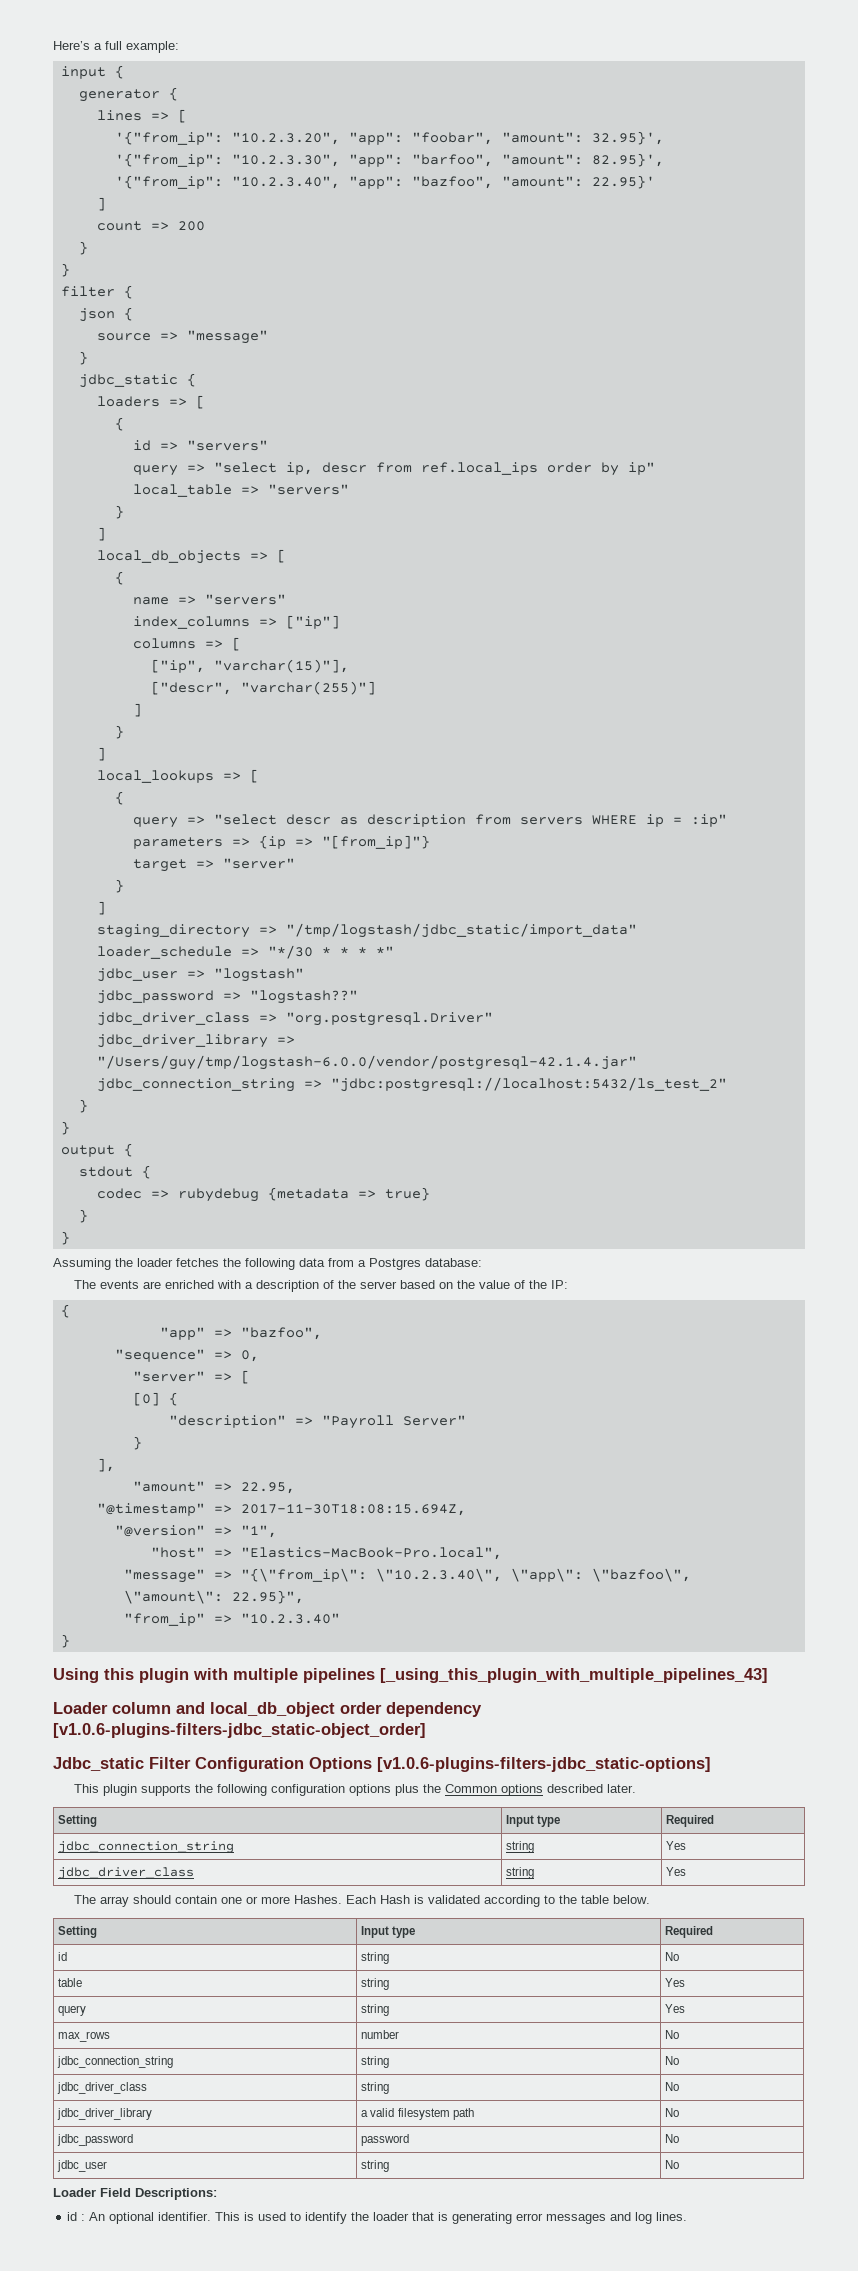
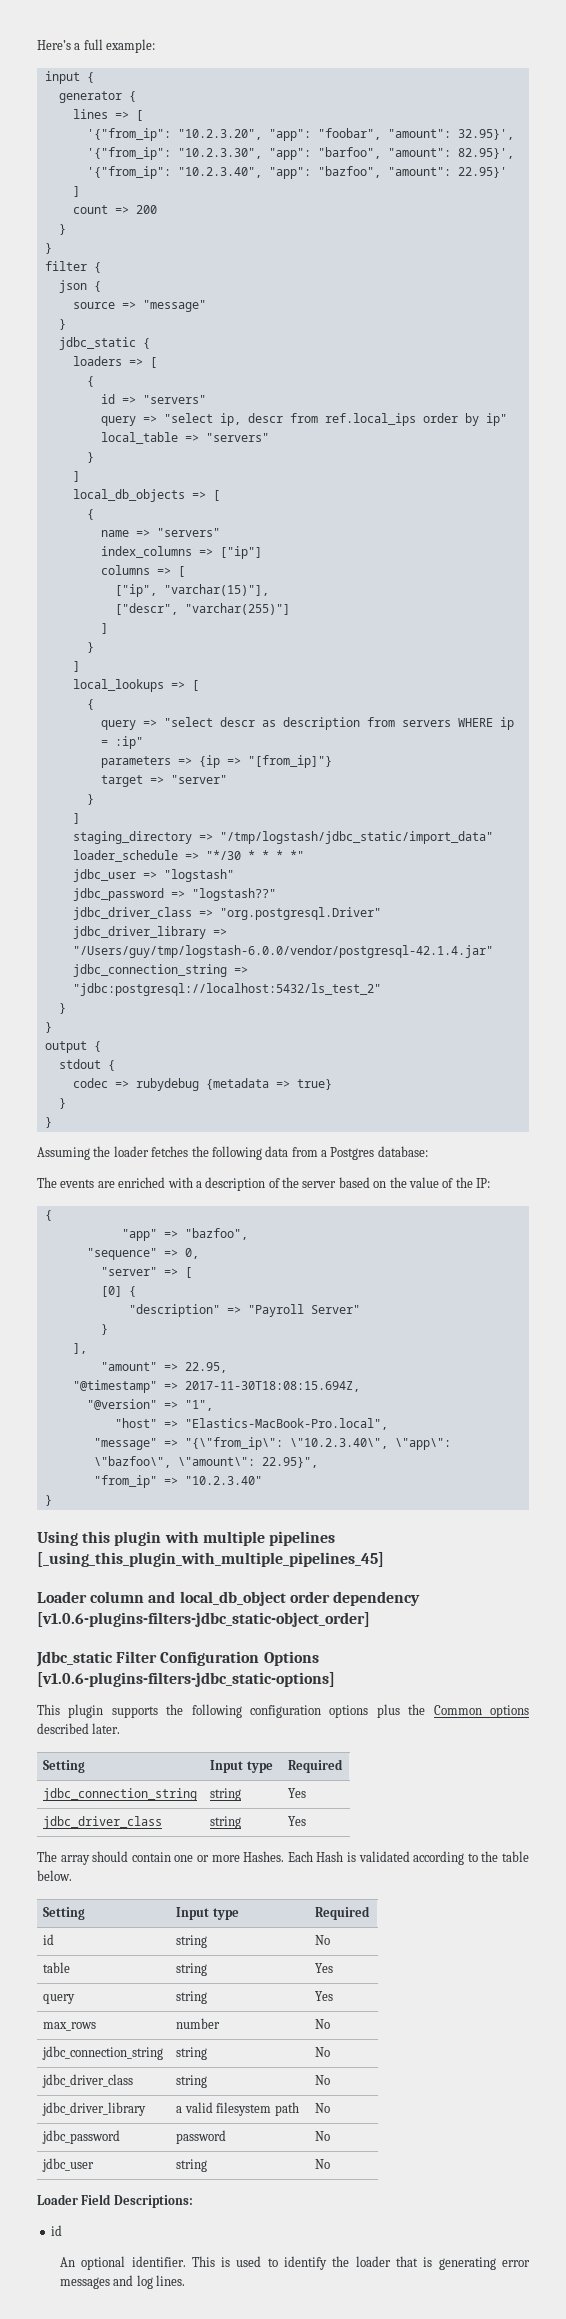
- Using this plugin with multiple pipelines [_using_this_plugin_with_multiple_pipelines_43]
+ Using this plugin with multiple pipelines [_using_this_plugin_with_multiple_pipelines_45]
  Loader Field Descriptions:
- id : An optional identifier.
+ id
+ An optional identifier.

